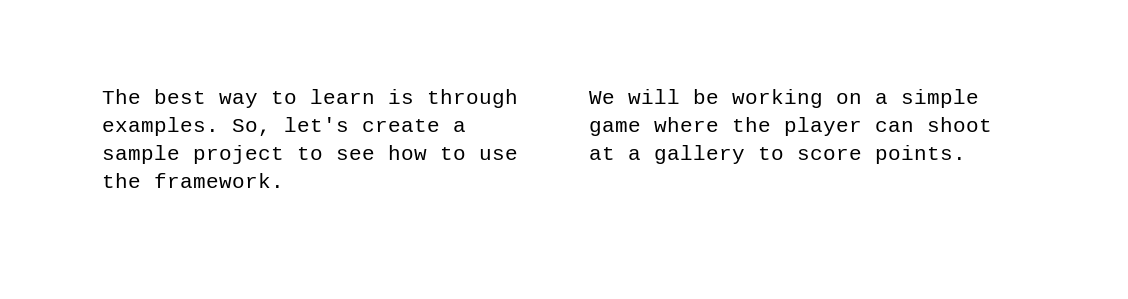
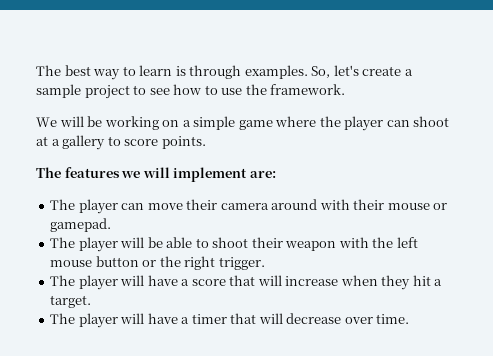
+ The features we will implement are:
+ The player can move their camera around with their mouse or gamepad.
+ The player will be able to shoot their weapon with the left mouse button or the right trigger.
+ The player will have a score that will increase when they hit a target.
+ The player will have a timer that will decrease over time.

